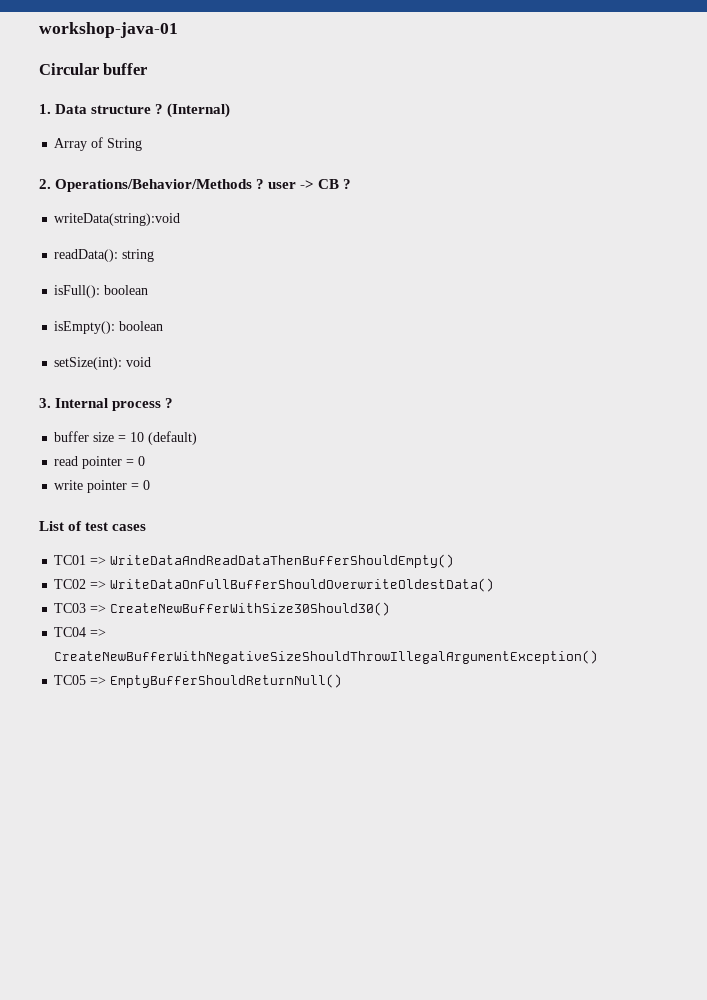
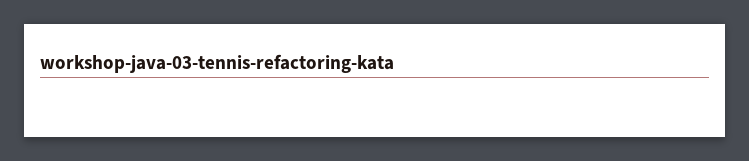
- workshop-java-01
- Circular buffer
- 1. Data structure ? (Internal)
- Array of String
- 2. Operations/Behavior/Methods ? user -> CB ?
- writeData(string):void
- readData(): string
- isFull(): boolean
- isEmpty(): boolean
- setSize(int): void
- 3. Internal process ?
- buffer size = 10 (default)
- read pointer = 0
- write pointer = 0
- List of test cases
- TC01 => WriteDataAndReadDataThenBufferShouldEmpty()
- TC02 => WriteDataOnFullBufferShouldOverwriteOldestData()
- TC03 => CreateNewBufferWithSize30Should30()
- TC04 => CreateNewBufferWithNegativeSizeShouldThrowIllegalArgumentException()
- TC05 => EmptyBufferShouldReturnNull()
+ workshop-java-03-tennis-refactoring-kata

